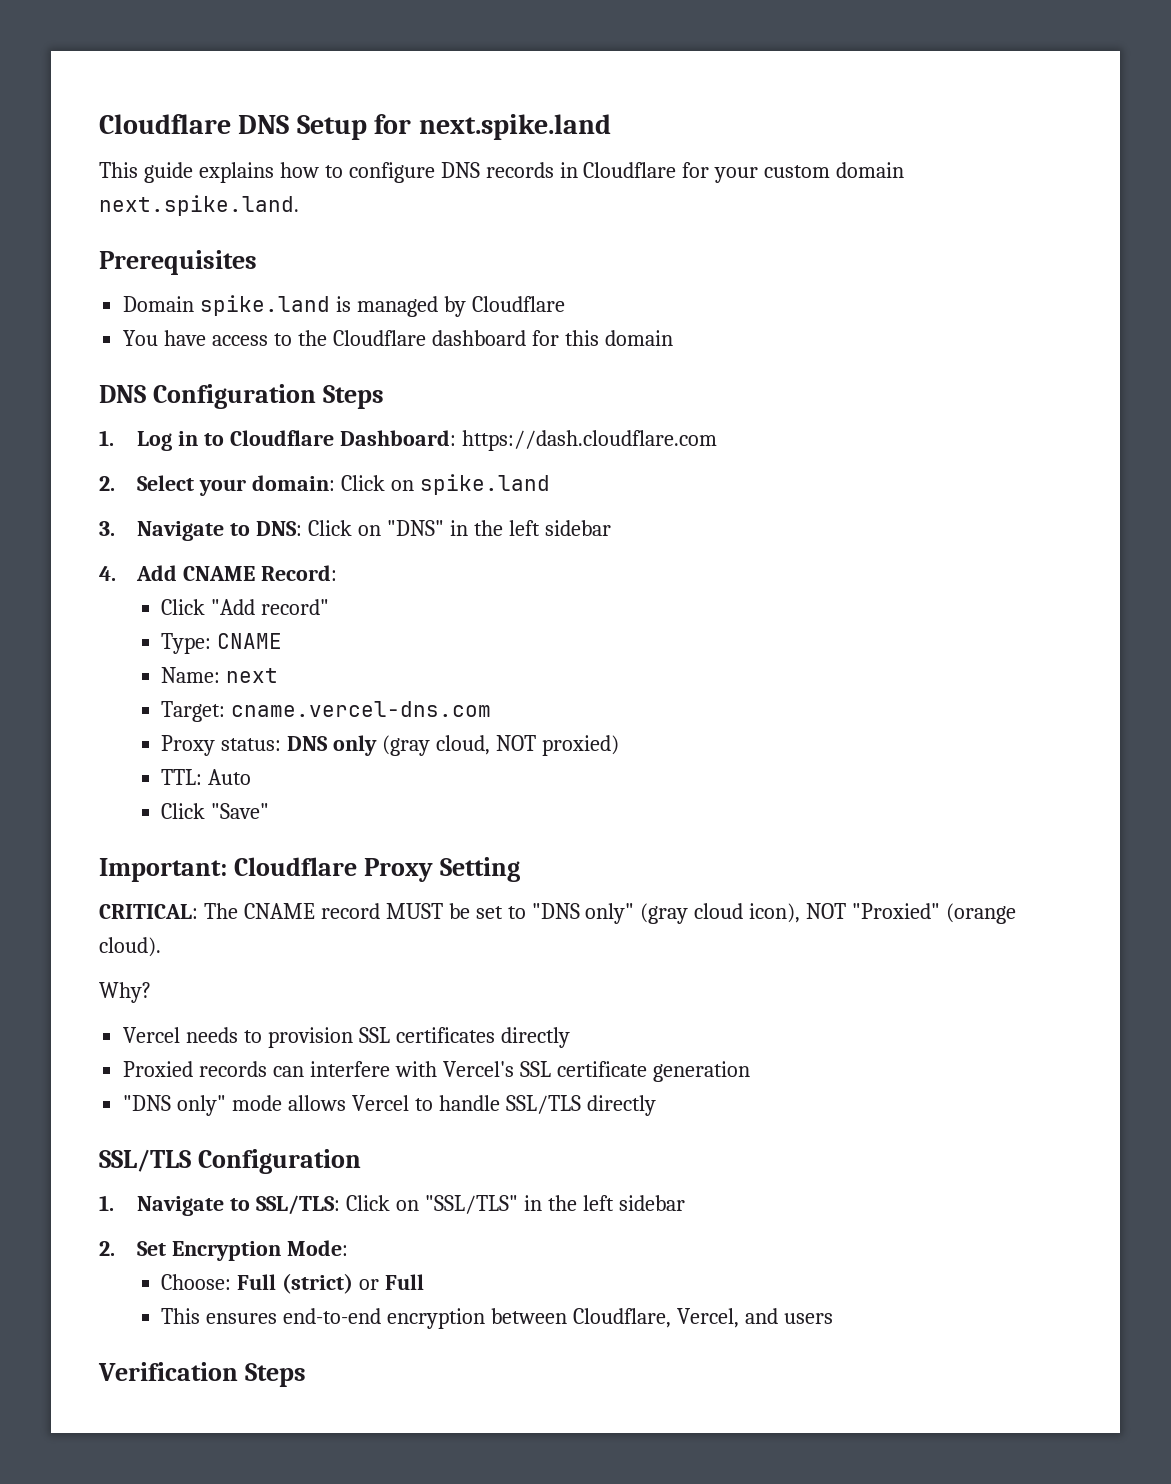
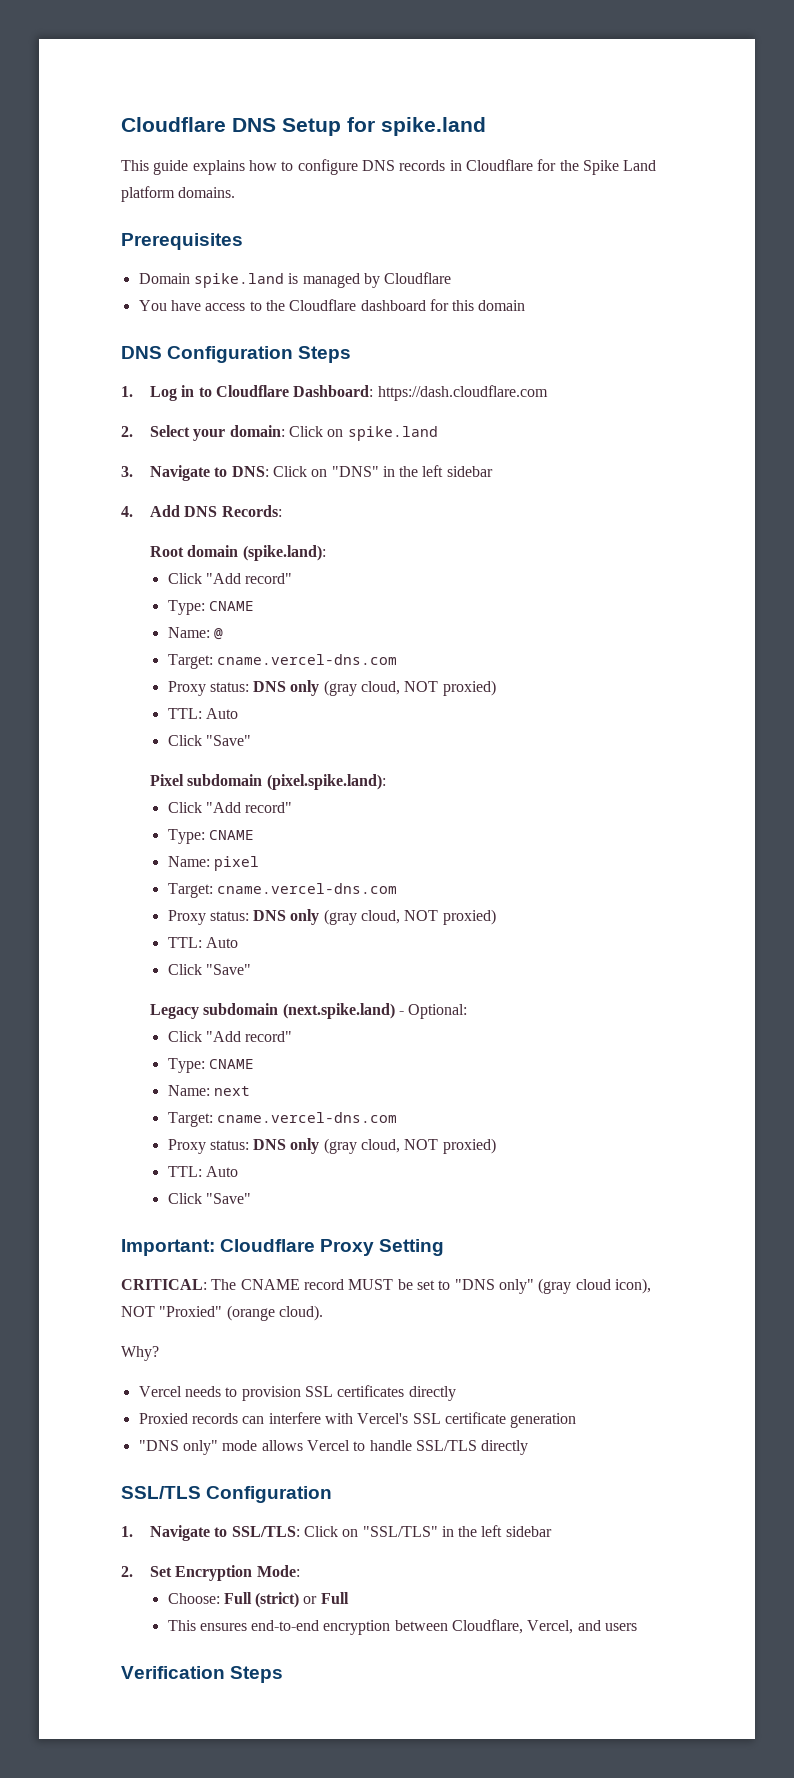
- Cloudflare DNS Setup for next.spike.land
+ Cloudflare DNS Setup for spike.land
- This guide explains how to configure DNS records in Cloudflare for your custom domain next.spike.land.
+ This guide explains how to configure DNS records in Cloudflare for the Spike Land platform domains.
- 4. Add CNAME Record:
+ 4. Add DNS Records:
+ Root domain (spike.land):
+ Click "Add record"
+ Type: CNAME
+ Name: @
+ Target: cname.vercel-dns.com
+ Proxy status: DNS only (gray cloud, NOT proxied)
+ TTL: Auto
+ Click "Save"
+ Pixel subdomain (pixel.spike.land):
+ Click "Add record"
+ Type: CNAME
+ Name: pixel
+ Target: cname.vercel-dns.com
+ Proxy status: DNS only (gray cloud, NOT proxied)
+ TTL: Auto
+ Click "Save"
+ Legacy subdomain (next.spike.land) - Optional:

